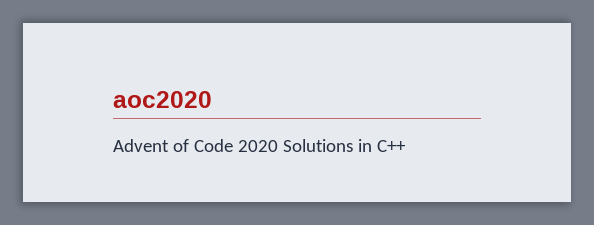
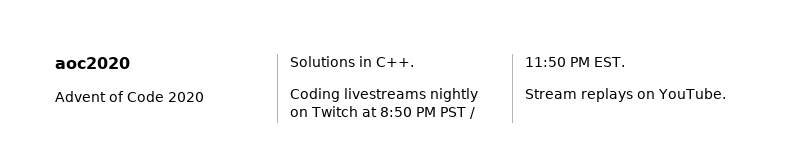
- Advent of Code 2020 Solutions in C++
+ Advent of Code 2020 Solutions in C++.
+ Coding livestreams nightly on Twitch at 8:50 PM PST / 11:50 PM EST.
+ Stream replays on YouTube.

